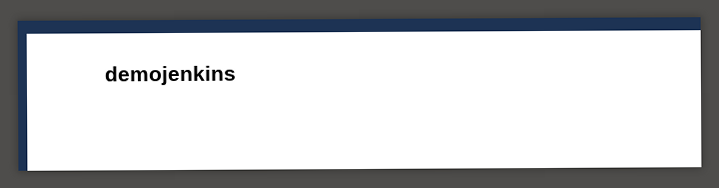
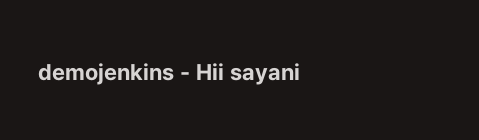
- demojenkins
+ demojenkins - Hii sayani

